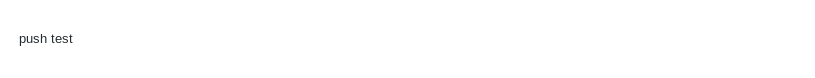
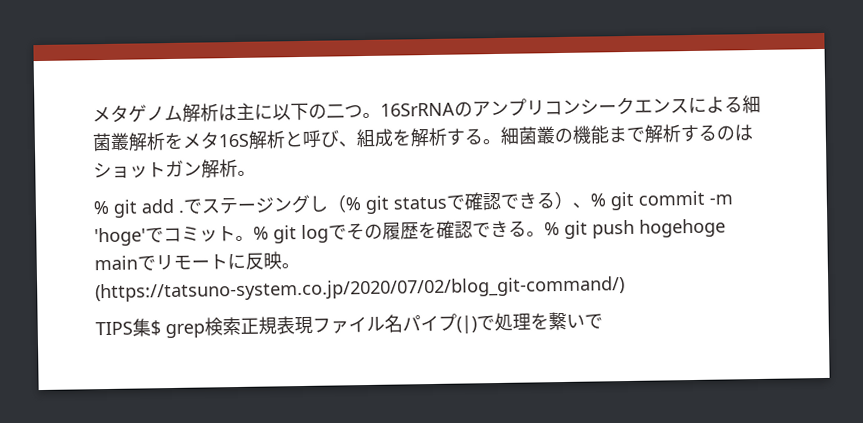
- push test
+ メタゲノム解析は主に以下の二つ。16SrRNAのアンプリコンシークエンスによる細菌叢解析をメタ16S解析と呼び、組成を解析する。細菌叢の機能まで解析するのはショットガン解析。
+ % git add .でステージングし（% git statusで確認できる）、% git commit -m 'hoge'でコミット。% git logでその履歴を確認できる。% git push hogehoge mainでリモートに反映。(https://tatsuno-system.co.jp/2020/07/02/blog_git-command/)
+ TIPS集$ grep検索正規表現ファイル名パイプ(|)で処理を繋いで

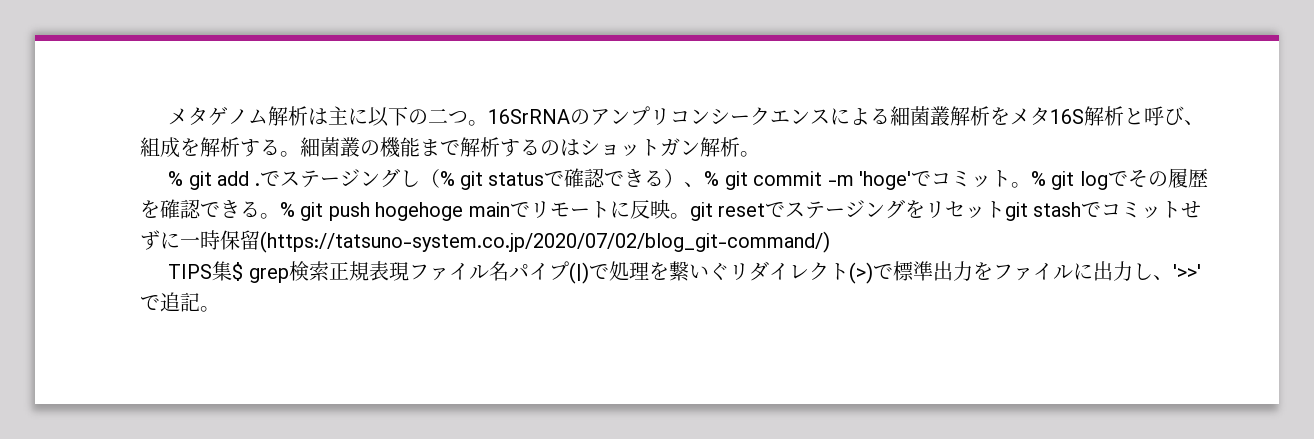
- % git push hogehoge mainでリモートに反映。(https://tatsuno-system.co.jp/2020/07/02/blog_git-command/)
+ % git push hogehoge mainでリモートに反映。git resetでステージングをリセットgit stashでコミットせずに一時保留(https://tatsuno-system.co.jp/2020/07/02/blog_git-command/)
- TIPS集$ grep検索正規表現ファイル名パイプ(|)で処理を繋いで
+ TIPS集$ grep検索正規表現ファイル名パイプ(|)で処理を繋いぐリダイレクト(>)で標準出力をファイルに出力し、'>>'で追記。

